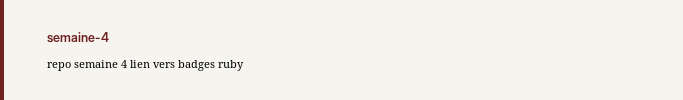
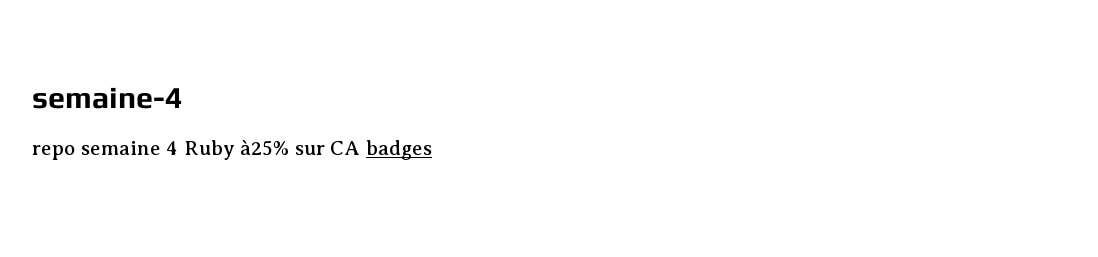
- repo semaine 4 lien vers badges ruby
+ repo semaine 4 Ruby à25% sur CA badges

